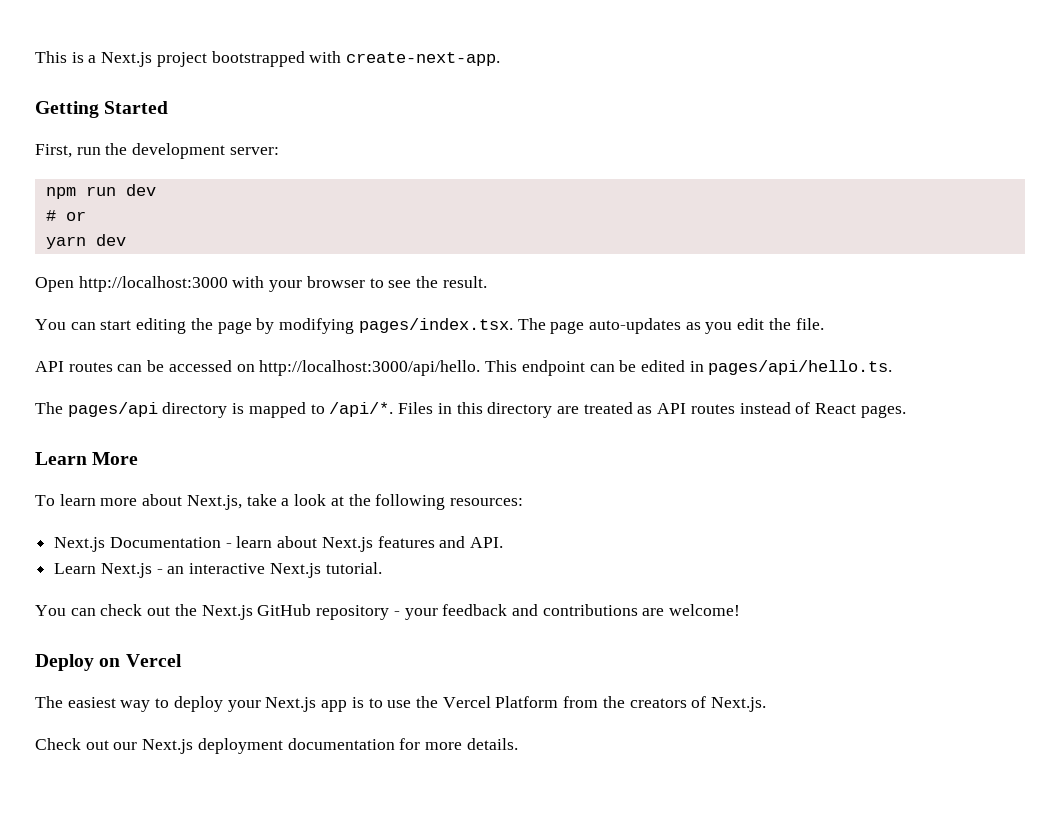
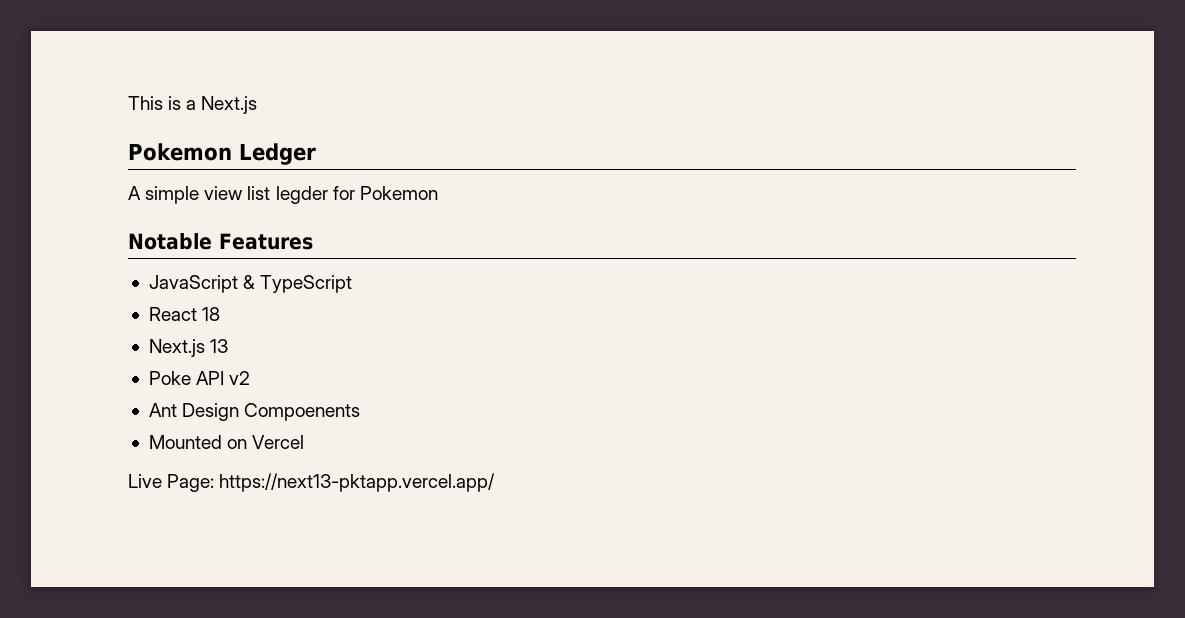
- This is a Next.js project bootstrapped with create-next-app.
- Getting Started
- First, run the development server:
- npm run dev
- # or
- yarn dev
- Open http://localhost:3000 with your browser to see the result.
- You can start editing the page by modifying pages/index.tsx. The page auto-updates as you edit the file.
- API routes can be accessed on http://localhost:3000/api/hello. This endpoint can be edited in pages/api/hello.ts.
- The pages/api directory is mapped to /api/*. Files in this directory are treated as API routes instead of React pages.
- Learn More
- To learn more about Next.js, take a look at the following resources:
- Next.js Documentation - learn about Next.js features and API.
- Learn Next.js - an interactive Next.js tutorial.
- You can check out the Next.js GitHub repository - your feedback and contributions are welcome!
- Deploy on Vercel
- The easiest way to deploy your Next.js app is to use the Vercel Platform from the creators of Next.js.
- Check out our Next.js deployment documentation for more details.
+ This is a Next.js
+ Pokemon Ledger
+ A simple view list legder for Pokemon
+ Notable Features
+ JavaScript & TypeScript
+ React 18
+ Next.js 13
+ Poke API v2
+ Ant Design Compoenents
+ Mounted on Vercel
+ Live Page: https://next13-pktapp.vercel.app/

